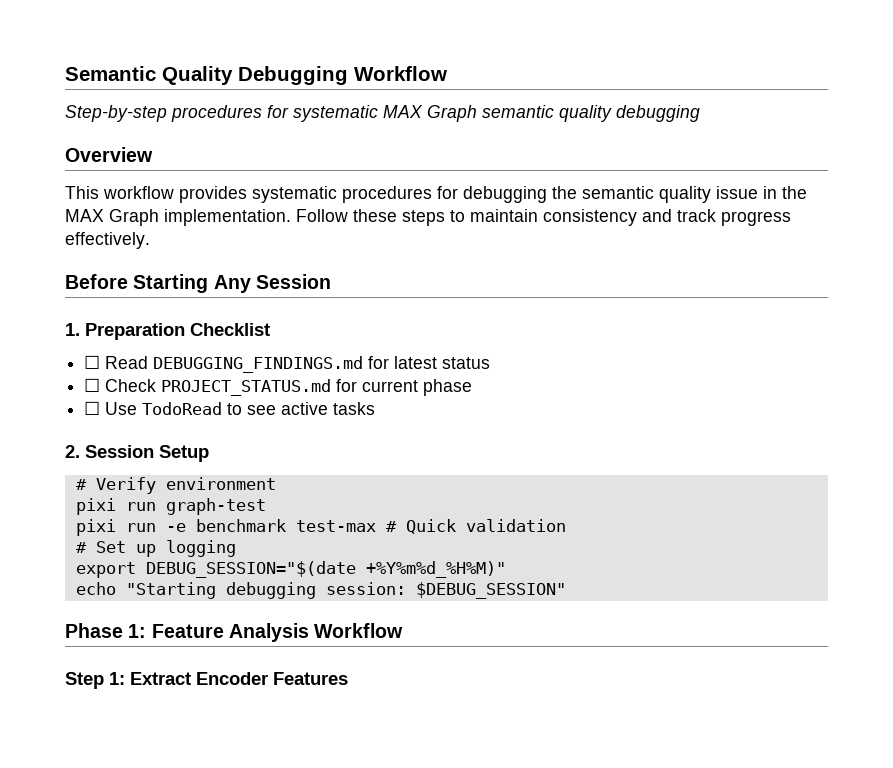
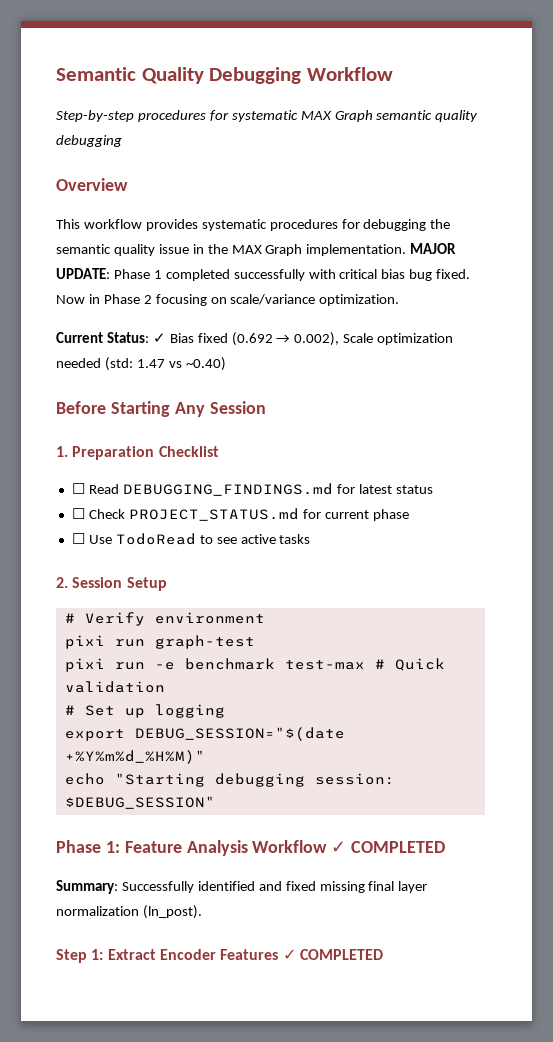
- Follow these steps to maintain consistency and track progress effectively.
+ MAJOR UPDATE: Phase 1 completed successfully with critical bias bug fixed. Now in Phase 2 focusing on scale/variance optimization.
+ Current Status: ✓ Bias fixed (0.692 → 0.002), Scale optimization needed (std: 1.47 vs ~0.40)
- Phase 1: Feature Analysis Workflow
+ Phase 1: Feature Analysis Workflow ✓ COMPLETED
+ Summary: Successfully identified and fixed missing final layer normalization (ln_post).
- Step 1: Extract Encoder Features
+ Step 1: Extract Encoder Features ✓ COMPLETED

